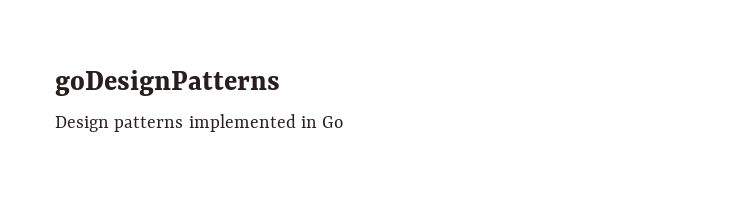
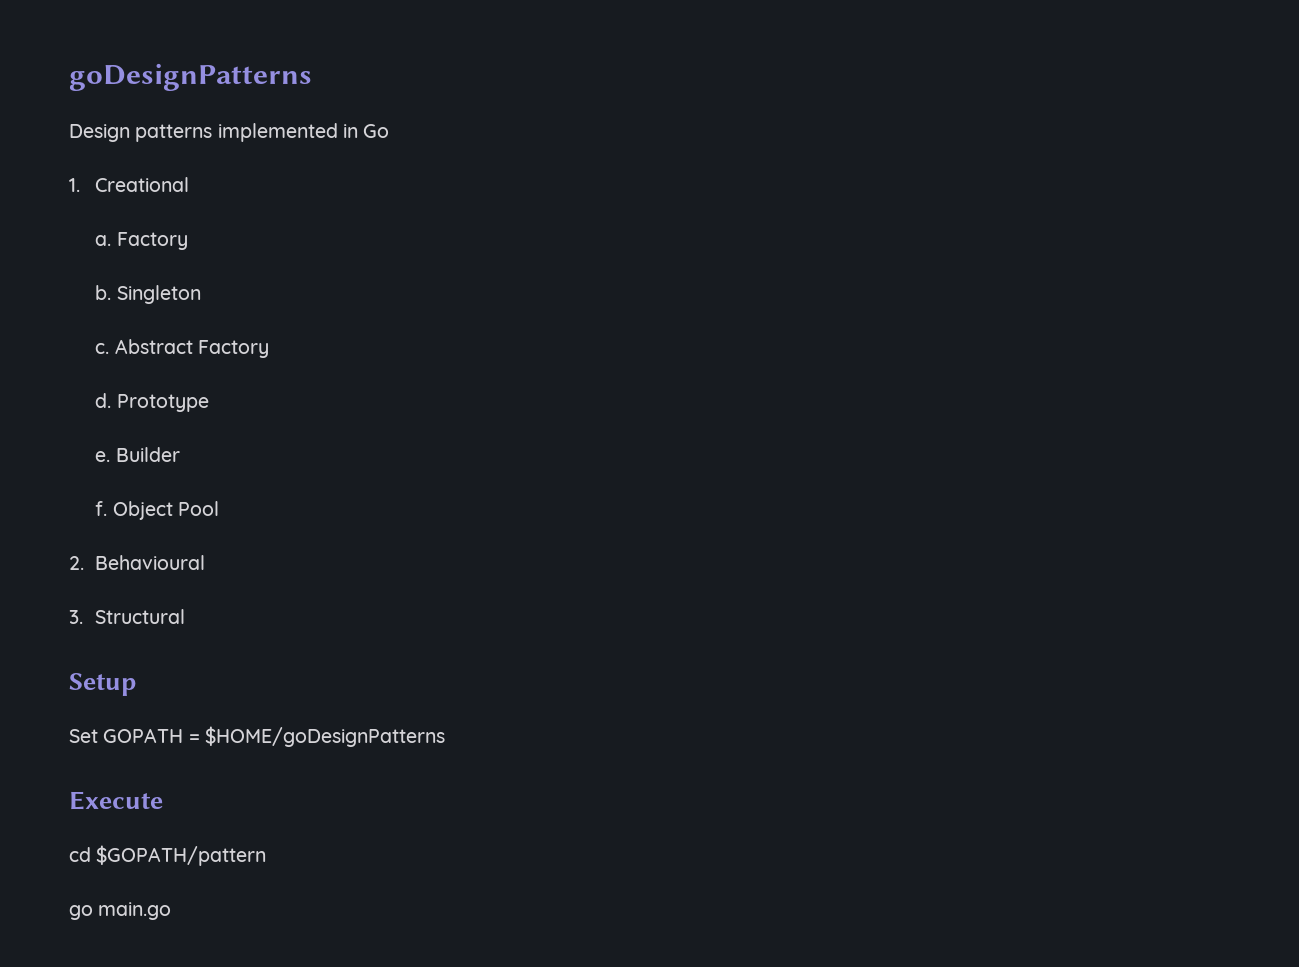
+ 1. Creational
+ a. Factory
+ b. Singleton
+ c. Abstract Factory
+ d. Prototype
+ e. Builder
+ f. Object Pool
+ 2. Behavioural
+ 3. Structural
+ Setup
+ Set GOPATH = $HOME/goDesignPatterns
+ Execute
+ cd $GOPATH/pattern
+ go main.go

